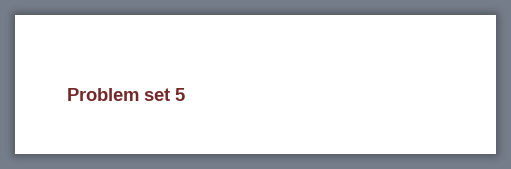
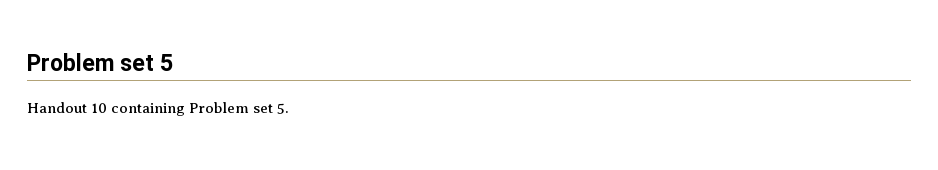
+ Handout 10 containing Problem set 5.

